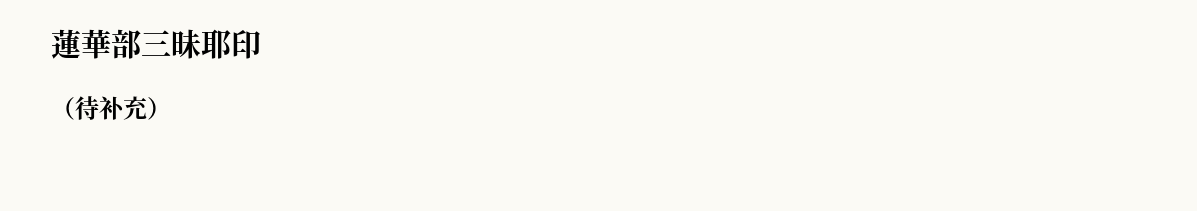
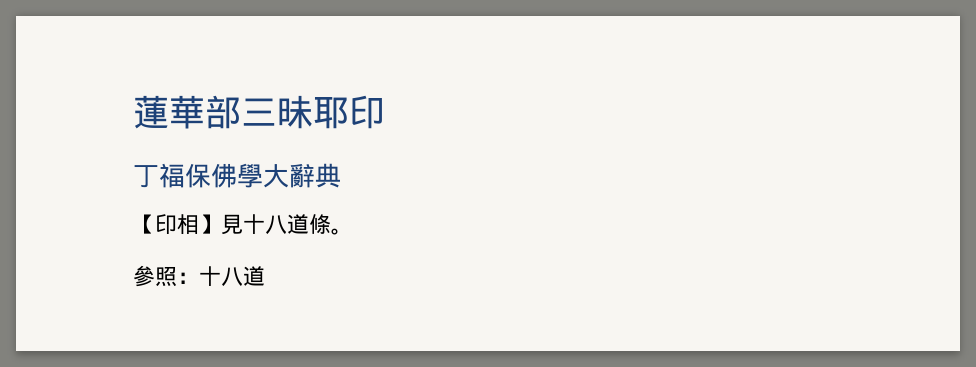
- （待补充）
+ 丁福保佛學大辭典
+ 【印相】見十八道條。
+ 參照：十八道

